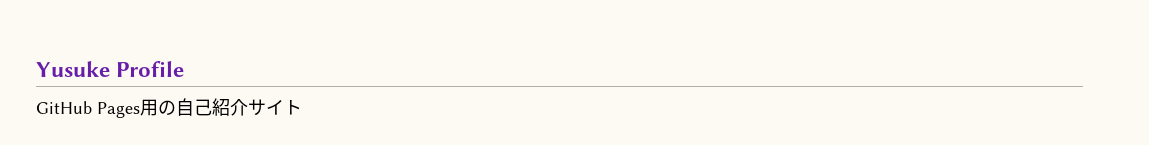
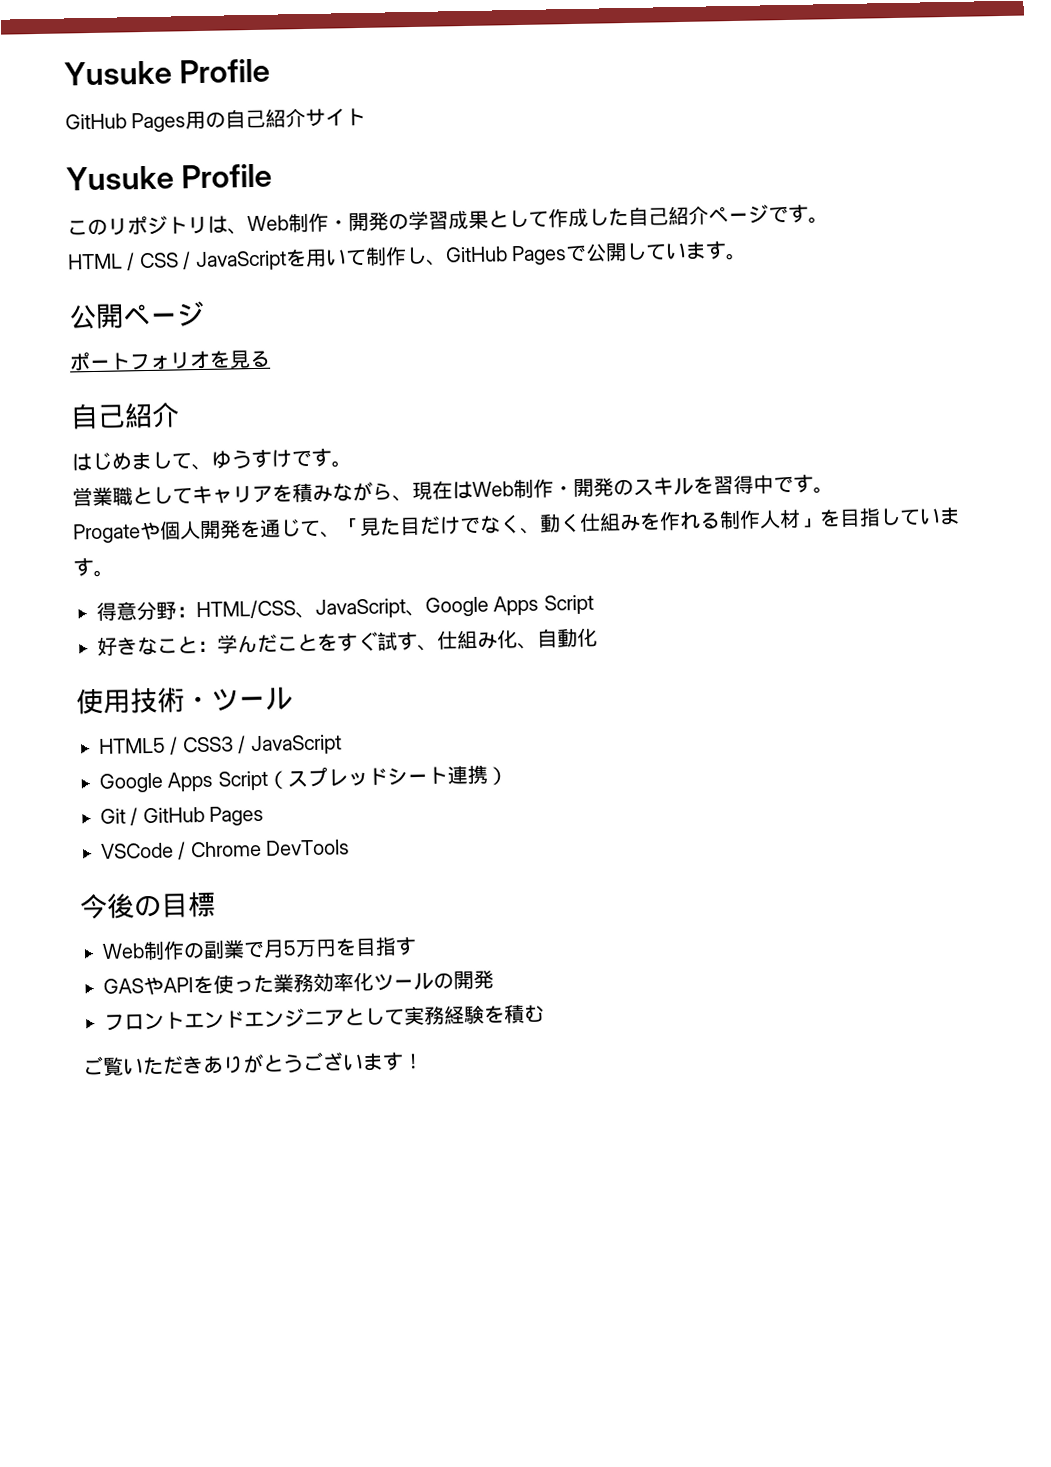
  GitHub Pages用の自己紹介サイト
+ Yusuke Profile
+ このリポジトリは、Web制作・開発の学習成果として作成した自己紹介ページです。
+ HTML / CSS / JavaScriptを用いて制作し、GitHub Pagesで公開しています。
+ 公開ページ
+ ポートフォリオを見る
+ 自己紹介
+ はじめまして、ゆうすけです。
+ 営業職としてキャリアを積みながら、現在はWeb制作・開発のスキルを習得中です。
+ Progateや個人開発を通じて、「見た目だけでなく、動く仕組みを作れる制作人材」を目指しています。
+ 得意分野：HTML/CSS、JavaScript、Google Apps Script
+ 好きなこと：学んだことをすぐ試す、仕組み化、自動化
+ 使用技術・ツール
+ HTML5 / CSS3 / JavaScript
+ Google Apps Script（スプレッドシート連携）
+ Git / GitHub Pages
+ VSCode / Chrome DevTools
+ 今後の目標
+ Web制作の副業で月5万円を目指す
+ GASやAPIを使った業務効率化ツールの開発
+ フロントエンドエンジニアとして実務経験を積む
+ ご覧いただきありがとうございます！

